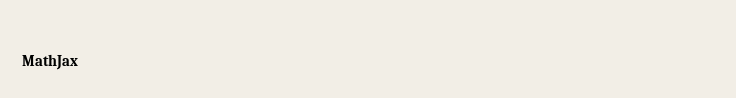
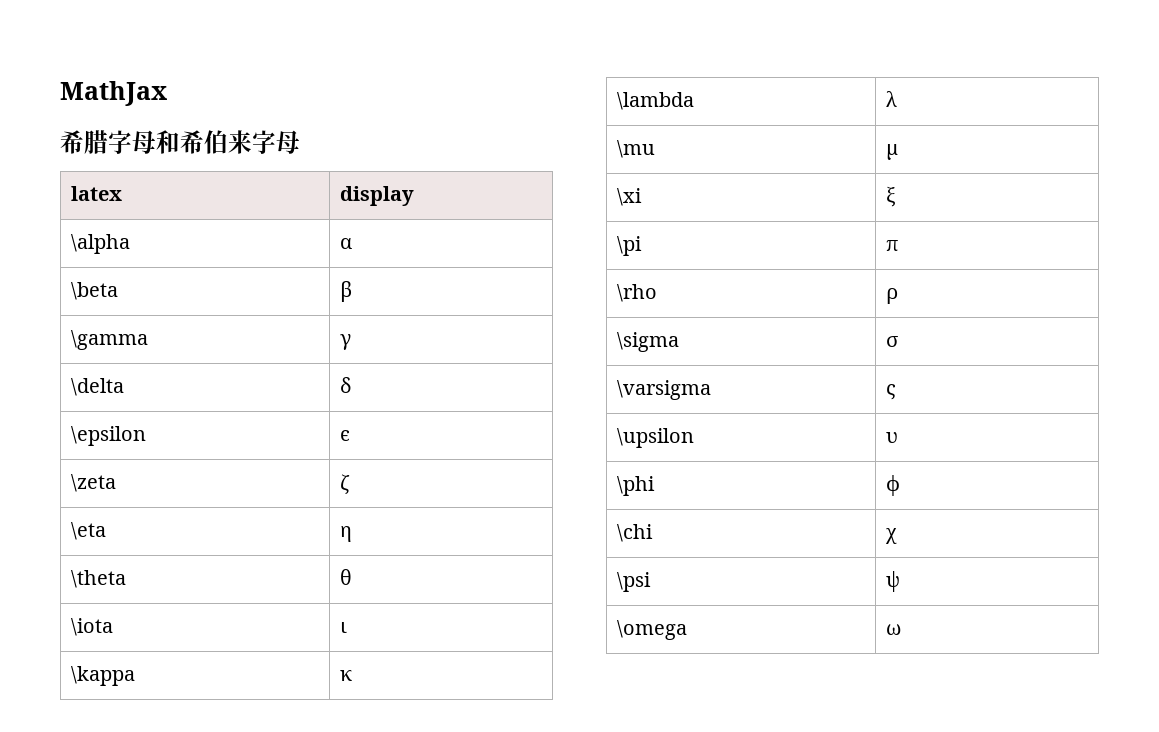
+ 希腊字母和希伯来字母
+ latex | display
+ \alpha | α
+ \beta | β
+ \gamma | γ
+ \delta | δ
+ \epsilon | ϵ
+ \zeta | ζ
+ \eta | η
+ \theta | θ
+ \iota | ι
+ \kappa | κ
+ \lambda | λ
+ \mu | μ
+ \xi | ξ
+ \pi | π
+ \rho | ρ
+ \sigma | σ
+ \varsigma | ς
+ \upsilon | υ
+ \phi | ϕ
+ \chi | χ
+ \psi | ψ
+ \omega | ω

